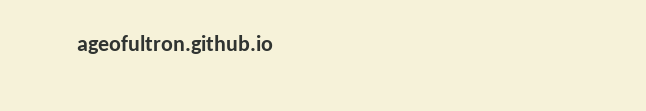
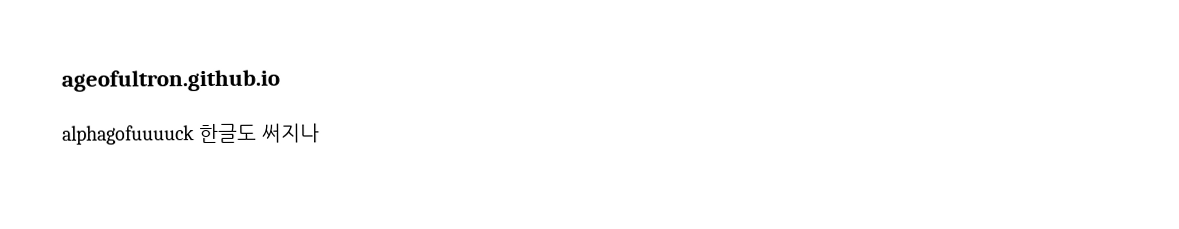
+ alphagofuuuuck 한글도 써지나

